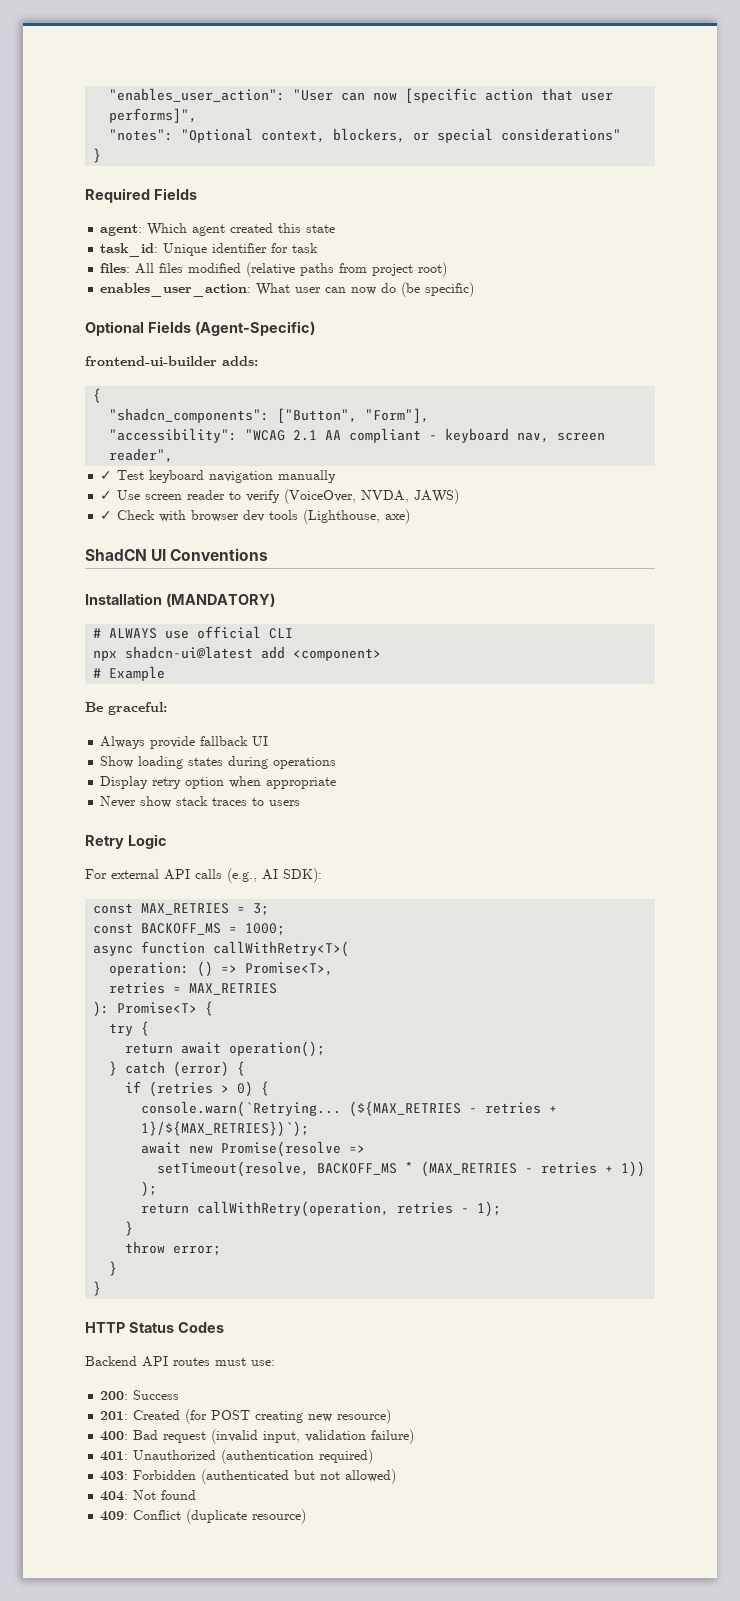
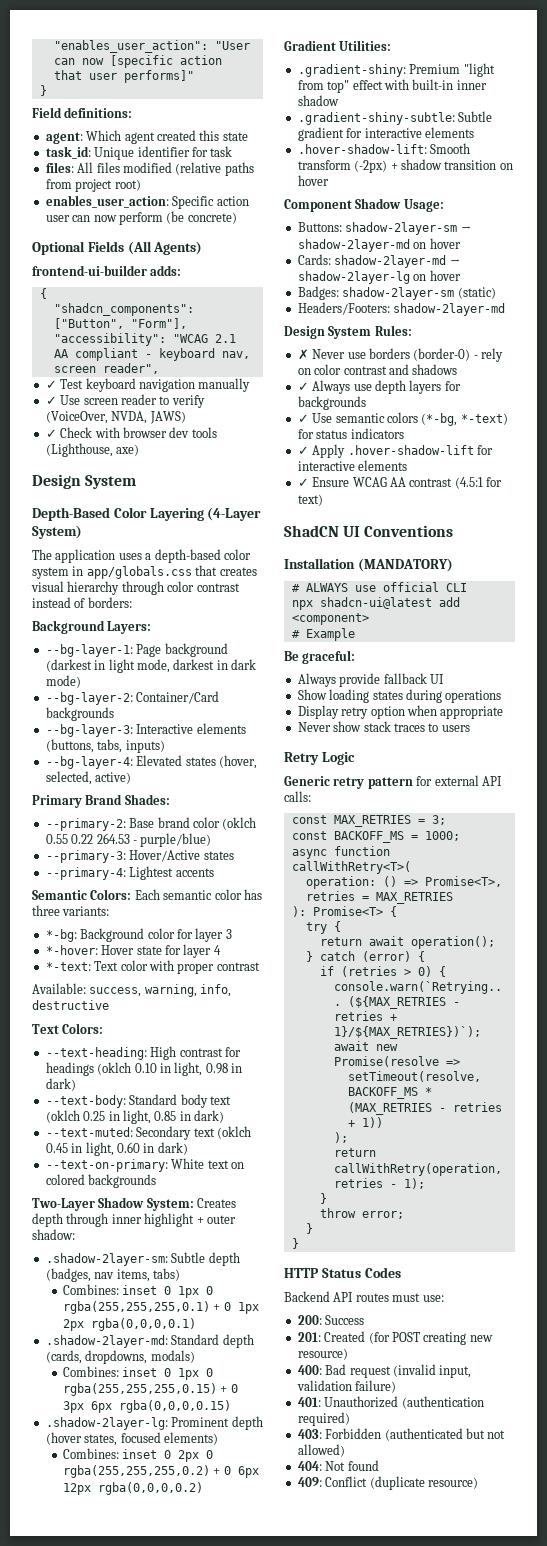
- "enables_user_action": "User can now [specific action that user performs]",
- "notes": "Optional context, blockers, or special considerations"
+ "enables_user_action": "User can now [specific action that user performs]"
  }
- Required Fields
+ Field definitions:
- enables_user_action: What user can now do (be specific)
+ enables_user_action: Specific action user can now perform (be concrete)
- Optional Fields (Agent-Specific)
+ Optional Fields (All Agents)
  ✓ Check with browser dev tools (Lighthouse, axe)
+ Design System
+ Depth-Based Color Layering (4-Layer System)
+ The application uses a depth-based color system in app/globals.css that creates visual hierarchy through color contrast instead of borders:
+ Background Layers:
+ --bg-layer-1: Page background (darkest in light mode, darkest in dark mode)
+ --bg-layer-2: Container/Card backgrounds
+ --bg-layer-3: Interactive elements (buttons, tabs, inputs)
+ --bg-layer-4: Elevated states (hover, selected, active)
+ Primary Brand Shades:
+ --primary-2: Base brand color (oklch 0.55 0.22 264.53 - purple/blue)
+ --primary-3: Hover/Active states
+ --primary-4: Lightest accents
+ Semantic Colors: Each semantic color has three variants:
+ *-bg: Background color for layer 3
+ *-hover: Hover state for layer 4
+ *-text: Text color with proper contrast
+ Available: success, warning, info, destructive
+ Text Colors:
+ --text-heading: High contrast for headings (oklch 0.10 in light, 0.98 in dark)
+ --text-body: Standard body text (oklch 0.25 in light, 0.85 in dark)
+ --text-muted: Secondary text (oklch 0.45 in light, 0.60 in dark)
+ --text-on-primary: White text on colored backgrounds
+ Two-Layer Shadow System: Creates depth through inner highlight + outer shadow:
+ .shadow-2layer-sm: Subtle depth (badges, nav items, tabs)
+ Combines: inset 0 1px 0 rgba(255,255,255,0.1) + 0 1px 2px rgba(0,0,0,0.1)
+ .shadow-2layer-md: Standard depth (cards, dropdowns, modals)
+ Combines: inset 0 1px 0 rgba(255,255,255,0.15) + 0 3px 6px rgba(0,0,0,0.15)
+ .shadow-2layer-lg: Prominent depth (hover states, focused elements)
+ Combines: inset 0 2px 0 rgba(255,255,255,0.2) + 0 6px 12px rgba(0,0,0,0.2)
+ Gradient Utilities:
+ .gradient-shiny: Premium "light from top" effect with built-in inner shadow
+ .gradient-shiny-subtle: Subtle gradient for interactive elements
+ .hover-shadow-lift: Smooth transform (-2px) + shadow transition on hover
+ Component Shadow Usage:
+ Buttons: shadow-2layer-sm → shadow-2layer-md on hover
+ Cards: shadow-2layer-md → shadow-2layer-lg on hover
+ Badges: shadow-2layer-sm (static)
+ Headers/Footers: shadow-2layer-md
+ Design System Rules:
+ ✗ Never use borders (border-0) - rely on color contrast and shadows
+ ✓ Always use depth layers for backgrounds
+ ✓ Use semantic colors (*-bg, *-text) for status indicators
+ ✓ Apply .hover-shadow-lift for interactive elements
+ ✓ Ensure WCAG AA contrast (4.5:1 for text)
- For external API calls (e.g., AI SDK):
+ Generic retry pattern for external API calls:

